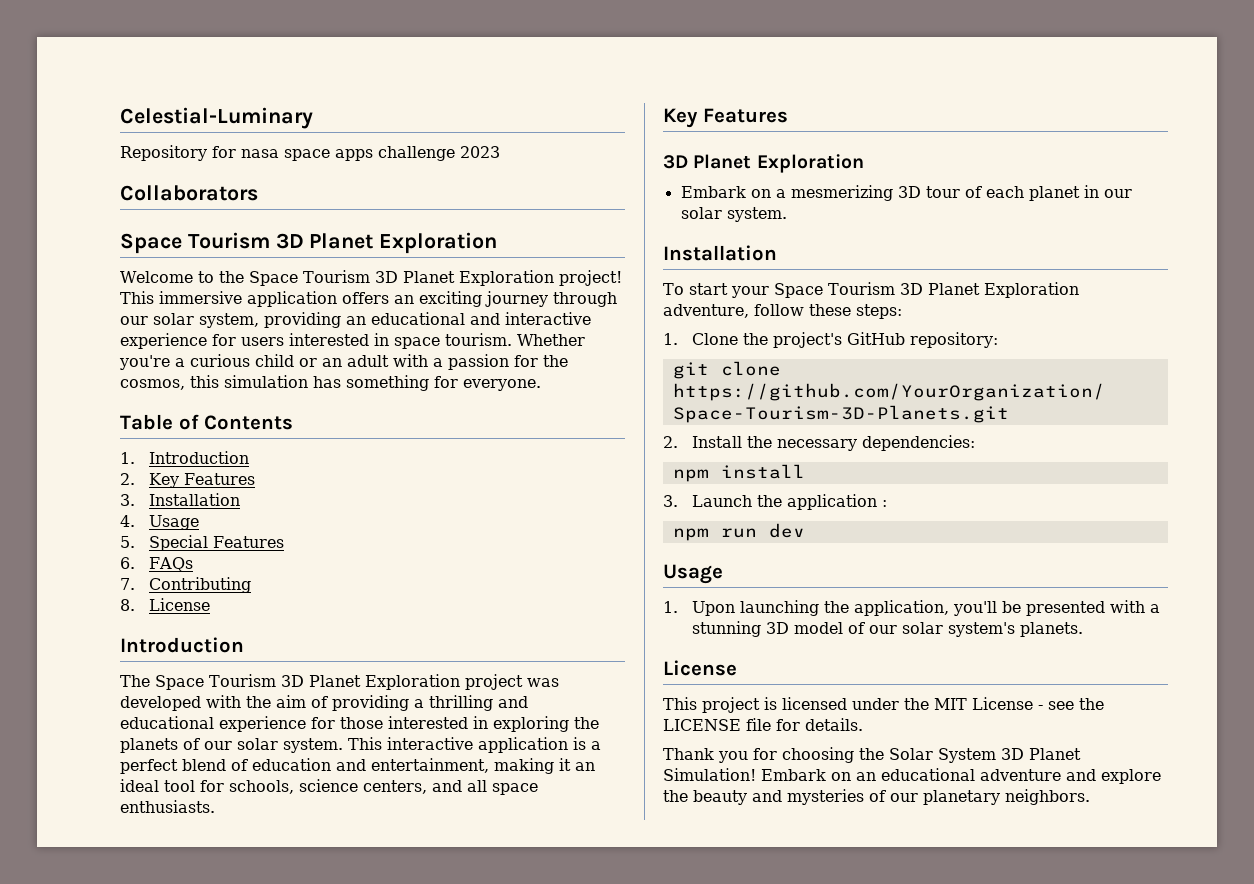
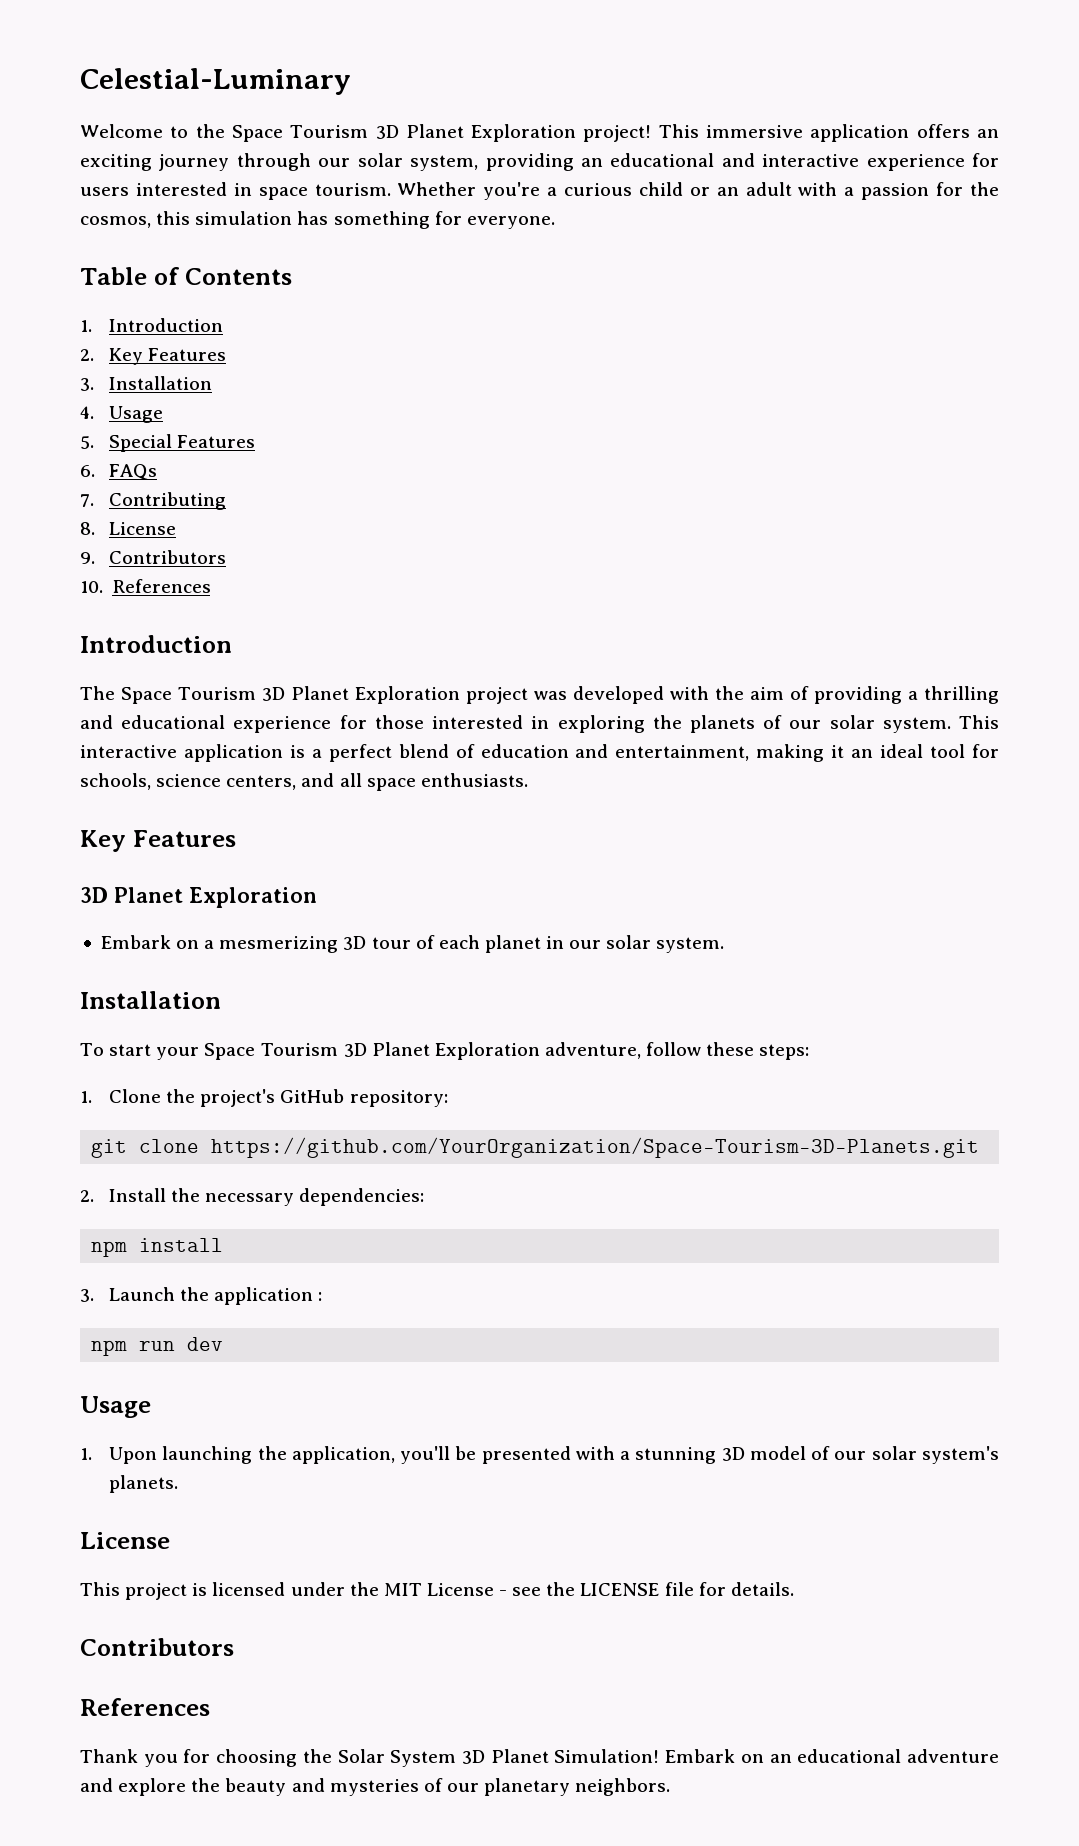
- Repository for nasa space apps challenge 2023
- Collaborators
- Space Tourism 3D Planet Exploration
+ 9. Contributors
+ 10. References
  This project is licensed under the MIT License - see the LICENSE file for details.
+ Contributors
+ References

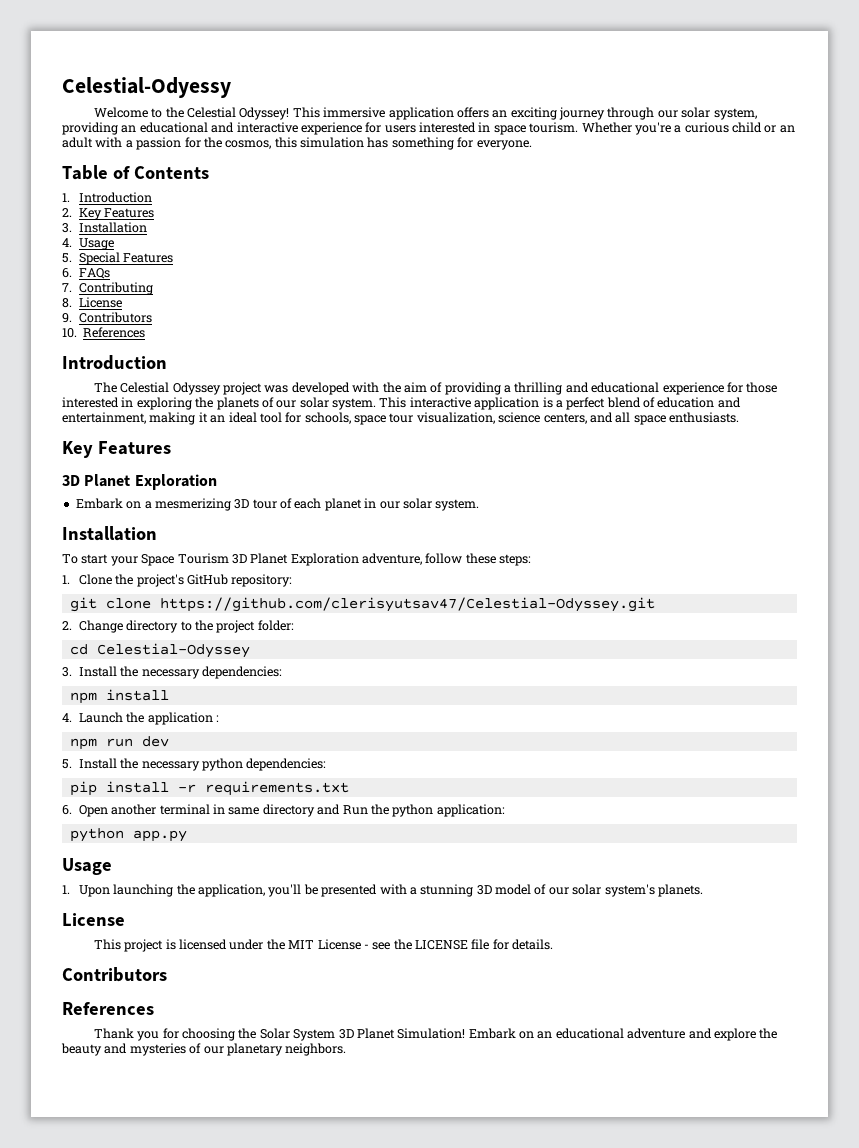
- Celestial-Luminary
+ Celestial-Odyessy
- Welcome to the Space Tourism 3D Planet Exploration project!
+ Welcome to the Celestial Odyssey!
- The Space Tourism 3D Planet Exploration project was developed with the aim of providing a thrilling and educational experience for those interested in exploring the planets of our solar system.
+ The Celestial Odyssey project was developed with the aim of providing a thrilling and educational experience for those interested in exploring the planets of our solar system.
- This interactive application is a perfect blend of education and entertainment, making it an ideal tool for schools, science centers, and all space enthusiasts.
+ This interactive application is a perfect blend of education and entertainment, making it an ideal tool for schools, space tour visualization, science centers, and all space enthusiasts.
- git clone https://github.com/YourOrganization/Space-Tourism-3D-Planets.git
- 2. Install the necessary dependencies:
+ git clone https://github.com/clerisyutsav47/Celestial-Odyssey.git
+ 2. Change directory to the project folder:
+ cd Celestial-Odyssey
+ 3. Install the necessary dependencies:
- 3. Launch the application :
+ 4. Launch the application :
+ 5. Install the necessary python dependencies:
+ pip install -r requirements.txt
+ 6. Open another terminal in same directory and Run the python application:
+ python app.py

